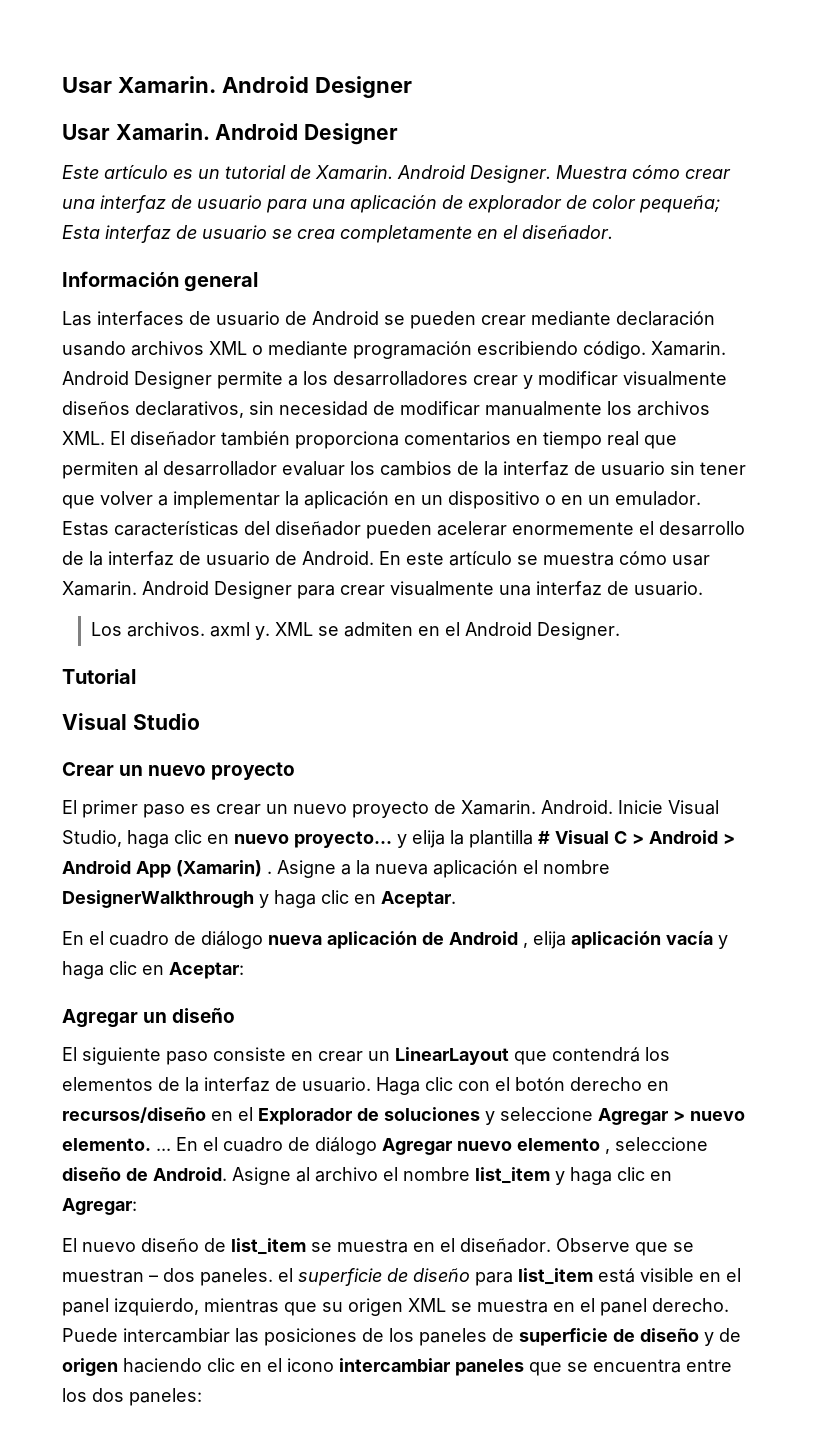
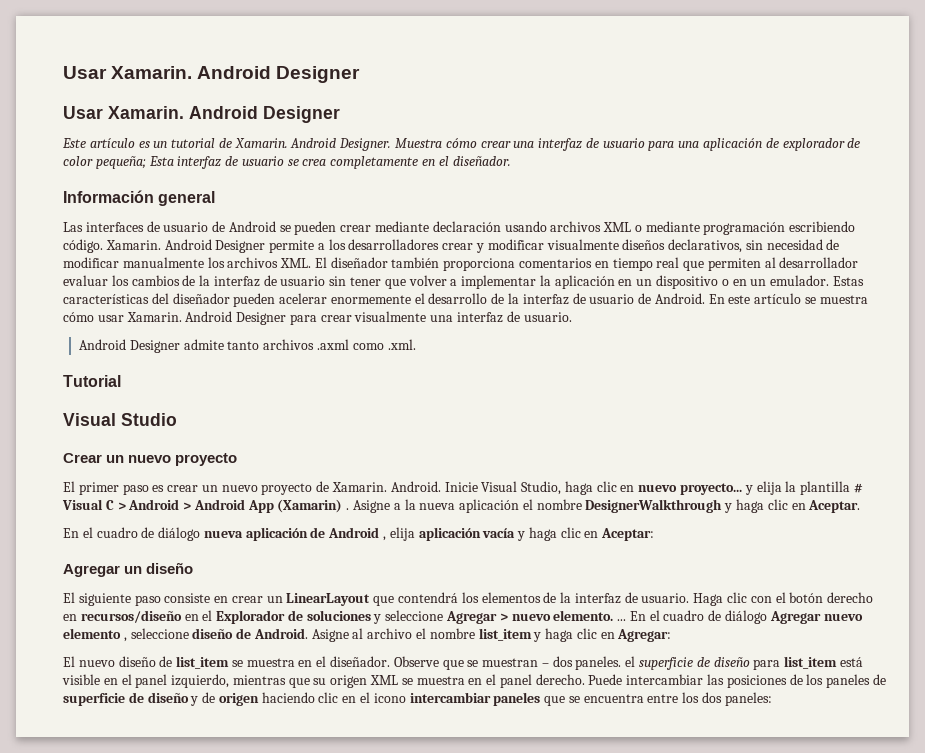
- Los archivos. axml y. XML se admiten en el Android Designer.
+ Android Designer admite tanto archivos .axml como .xml.

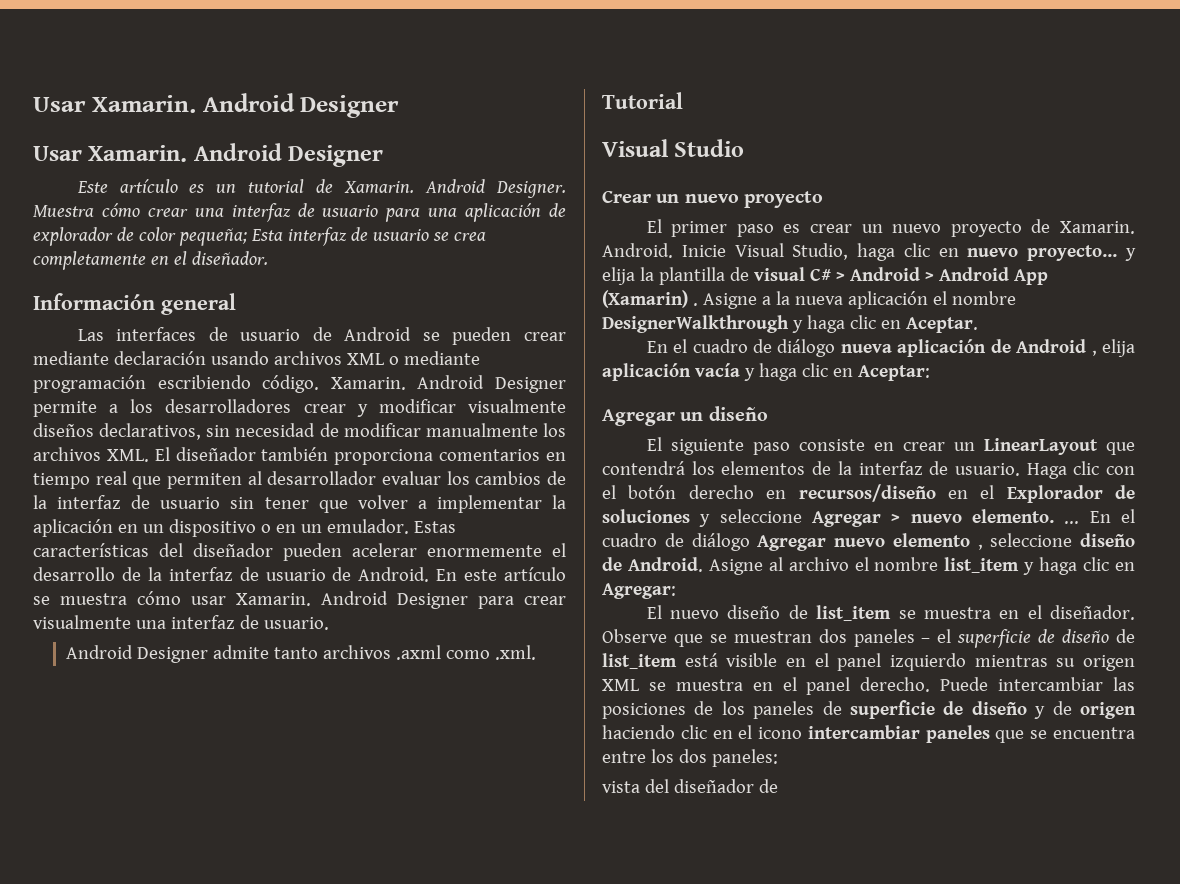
- Inicie Visual Studio, haga clic en nuevo proyecto... y elija la plantilla # Visual C > Android > Android App (Xamarin) .
+ Inicie Visual Studio, haga clic en nuevo proyecto... y elija la plantilla de visual C# > Android > Android App (Xamarin) .
- Observe que se muestran – dos paneles. el superficie de diseño para list_item está visible en el panel izquierdo, mientras que su origen XML se muestra en el panel derecho.
+ Observe que se muestran dos paneles – el superficie de diseño de list_item está visible en el panel izquierdo mientras su origen XML se muestra en el panel derecho.
+ vista del diseñador de

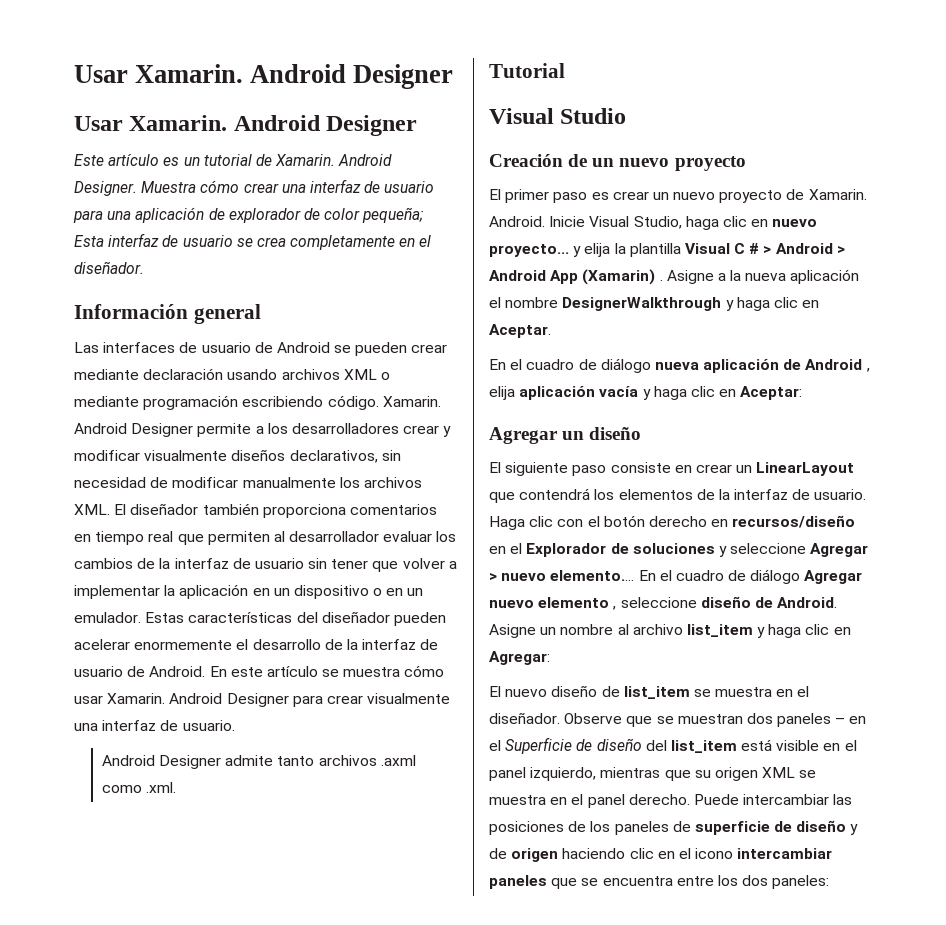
- Crear un nuevo proyecto
+ Creación de un nuevo proyecto
- Inicie Visual Studio, haga clic en nuevo proyecto... y elija la plantilla de visual C# > Android > Android App (Xamarin) .
+ Inicie Visual Studio, haga clic en nuevo proyecto... y elija la plantilla Visual C # > Android > Android App (Xamarin) .
- Haga clic con el botón derecho en recursos/diseño en el Explorador de soluciones y seleccione Agregar > nuevo elemento. ...
+ Haga clic con el botón derecho en recursos/diseño en el Explorador de soluciones y seleccione Agregar > nuevo elemento....
- Asigne al archivo el nombre list_item y haga clic en Agregar:
+ Asigne un nombre al archivo list_item y haga clic en Agregar:
- Observe que se muestran dos paneles – el superficie de diseño de list_item está visible en el panel izquierdo mientras su origen XML se muestra en el panel derecho.
+ Observe que se muestran dos paneles – en el Superficie de diseño del list_item está visible en el panel izquierdo, mientras que su origen XML se muestra en el panel derecho.
- vista del diseñador de

